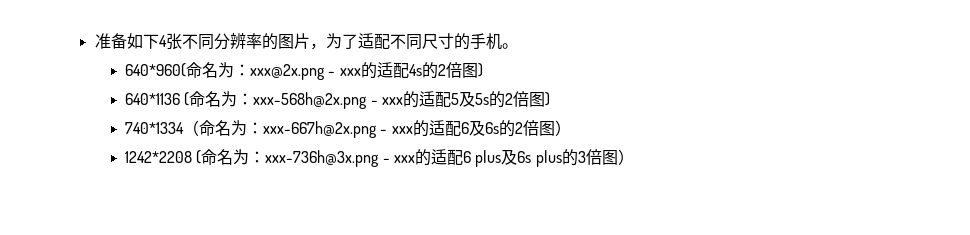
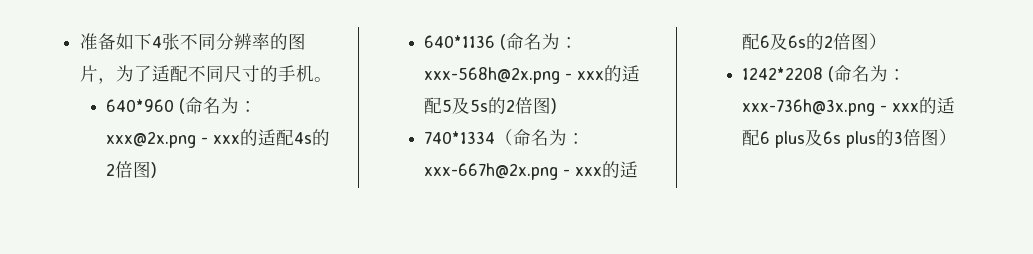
- 640*960(命名为：xxx@2x.png - xxx的适配4s的2倍图)
+ 640*960 (命名为：xxx@2x.png - xxx的适配4s的2倍图)

